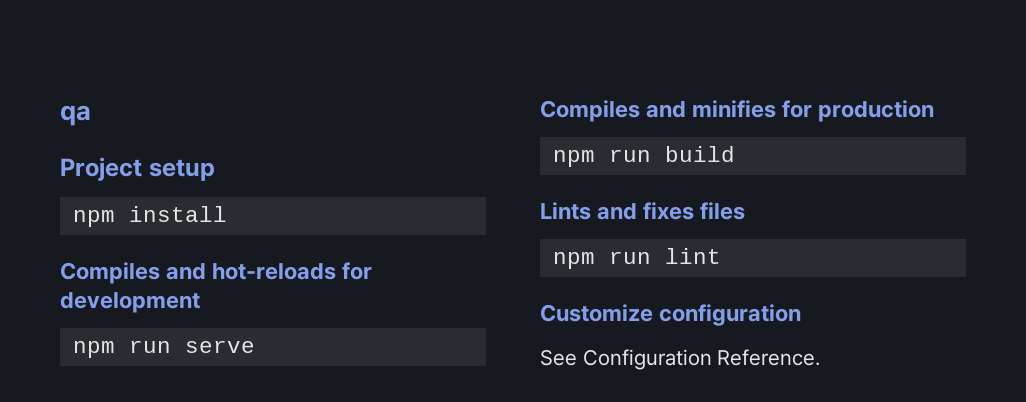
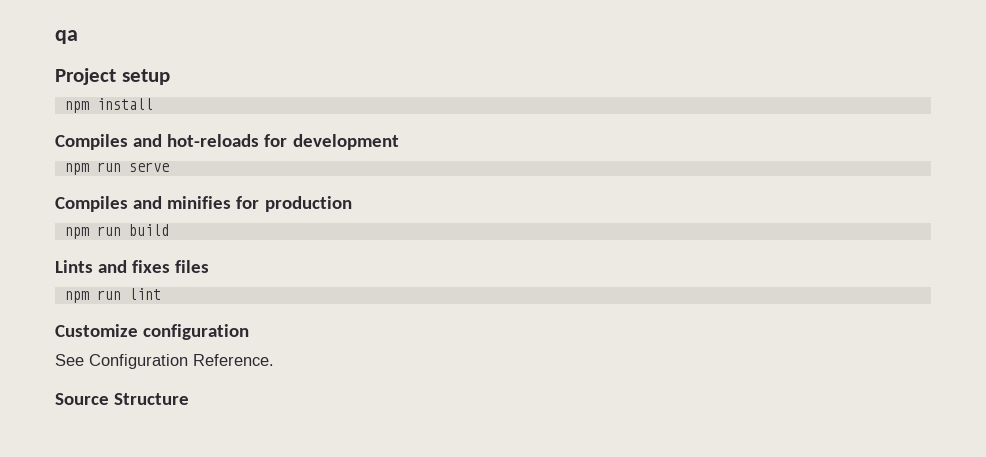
+ Source Structure

